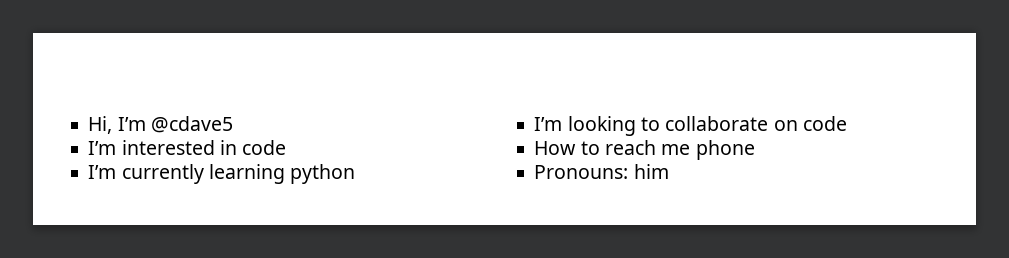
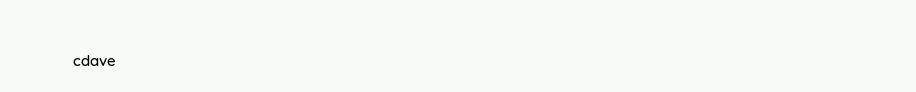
- Hi, I’m @cdave5
- I’m interested in code
- I’m currently learning python
- I’m looking to collaborate on code
- How to reach me phone
- Pronouns: him
+ cdave

